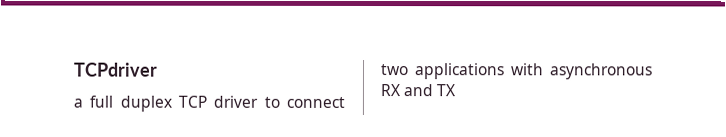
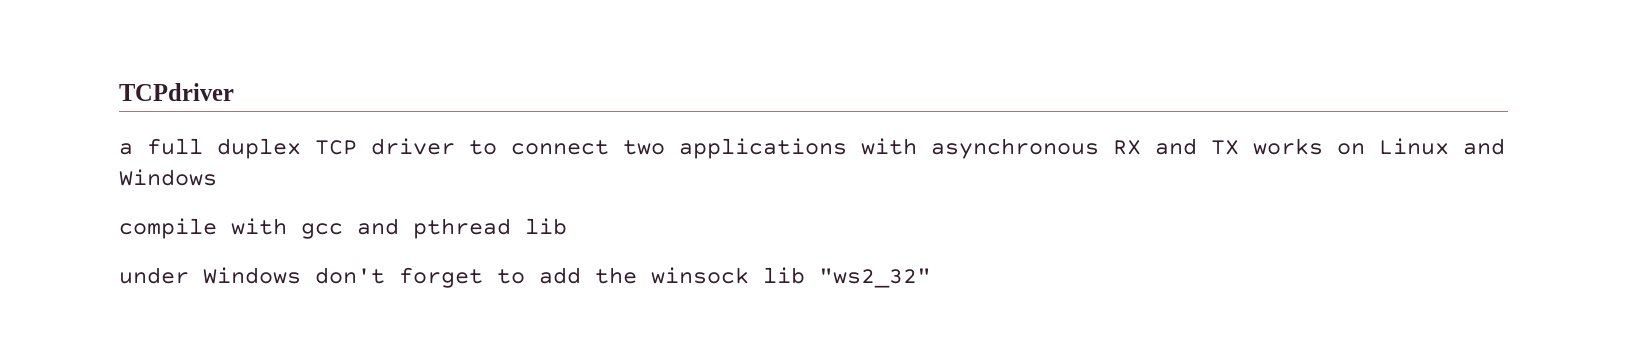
- a full duplex TCP driver to connect two applications with asynchronous RX and TX
+ a full duplex TCP driver to connect two applications with asynchronous RX and TX works on Linux and Windows
+ compile with gcc and pthread lib
+ under Windows don't forget to add the winsock lib "ws2_32"

